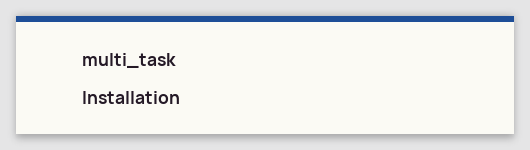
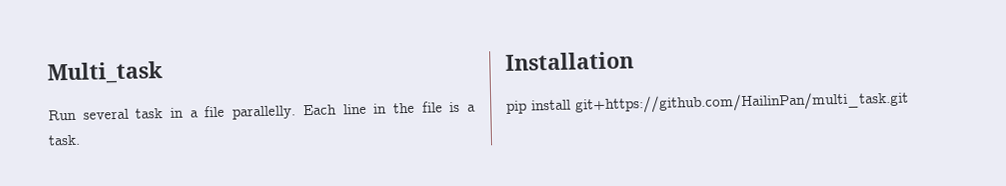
- multi_task
+ Multi_task
+ Run several task in a file parallelly. Each line in the file is a task.
  Installation
+ pip install git+https://github.com/HailinPan/multi_task.git

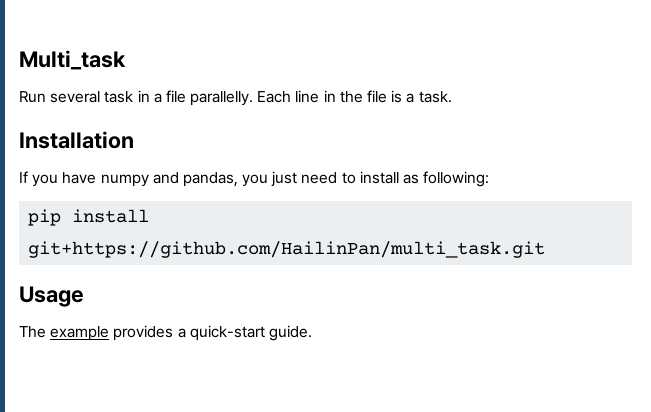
+ If you have numpy and pandas, you just need to install as following:
  pip install git+https://github.com/HailinPan/multi_task.git
+ Usage
+ The example provides a quick-start guide.

